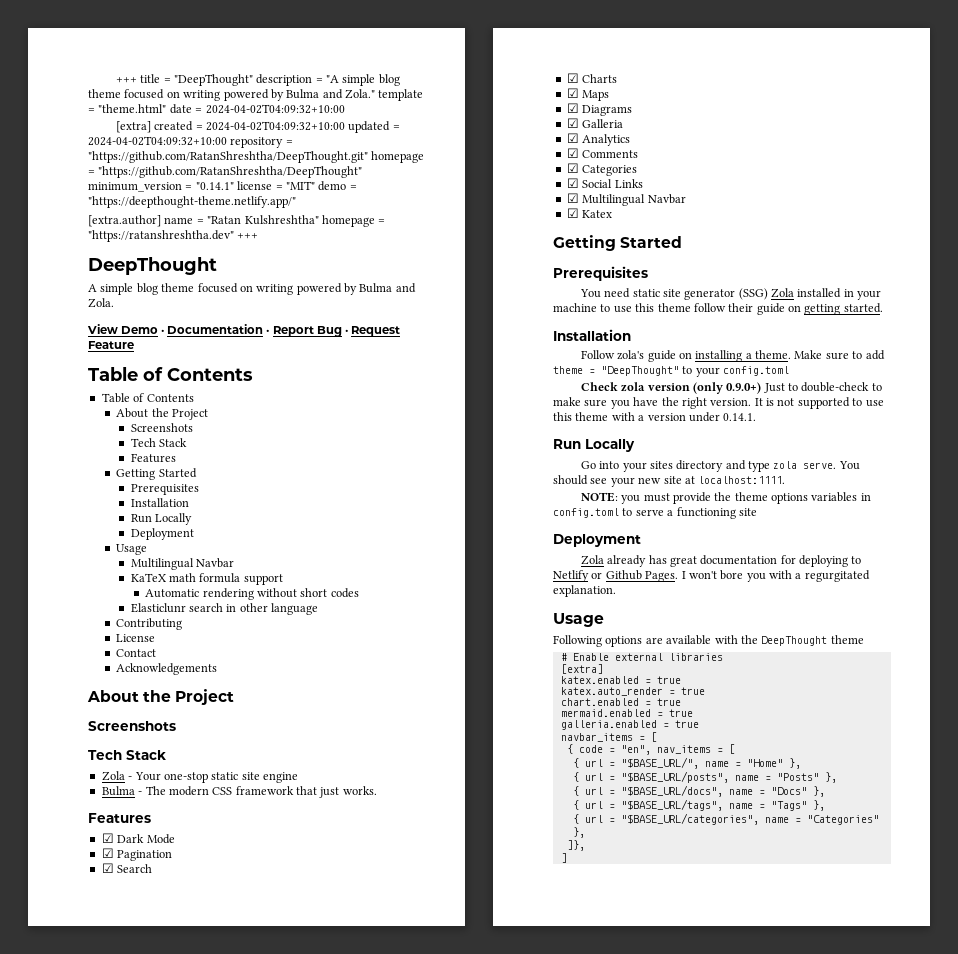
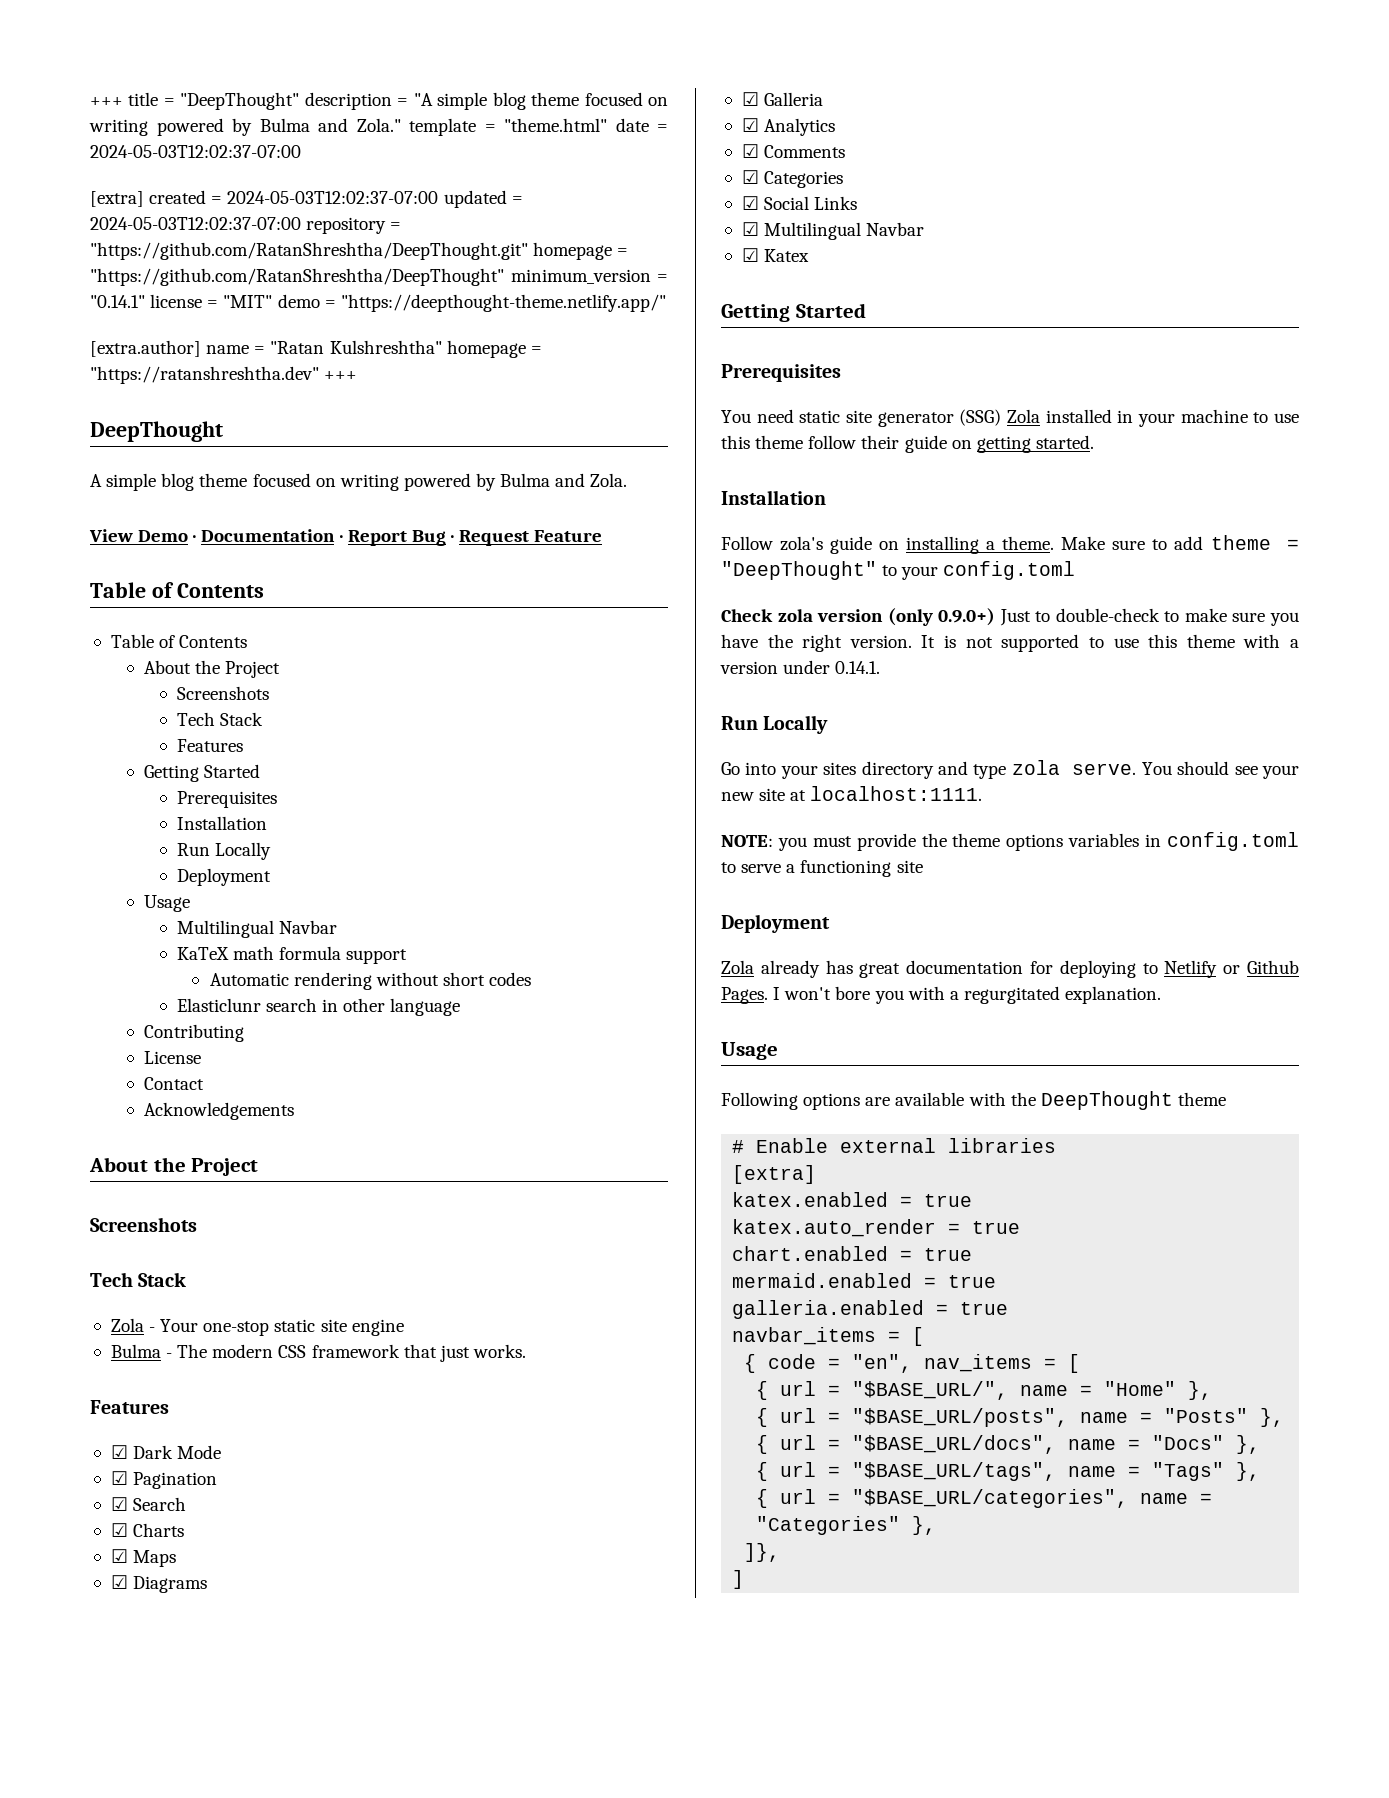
- +++ title = "DeepThought" description = "A simple blog theme focused on writing powered by Bulma and Zola." template = "theme.html" date = 2024-04-02T04:09:32+10:00
+ +++ title = "DeepThought" description = "A simple blog theme focused on writing powered by Bulma and Zola." template = "theme.html" date = 2024-05-03T12:02:37-07:00
- [extra] created = 2024-04-02T04:09:32+10:00 updated = 2024-04-02T04:09:32+10:00 repository = "https://github.com/RatanShreshtha/DeepThought.git" homepage = "https://github.com/RatanShreshtha/DeepThought" minimum_version = "0.14.1" license = "MIT" demo = "https://deepthought-theme.netlify.app/"
+ [extra] created = 2024-05-03T12:02:37-07:00 updated = 2024-05-03T12:02:37-07:00 repository = "https://github.com/RatanShreshtha/DeepThought.git" homepage = "https://github.com/RatanShreshtha/DeepThought" minimum_version = "0.14.1" license = "MIT" demo = "https://deepthought-theme.netlify.app/"

